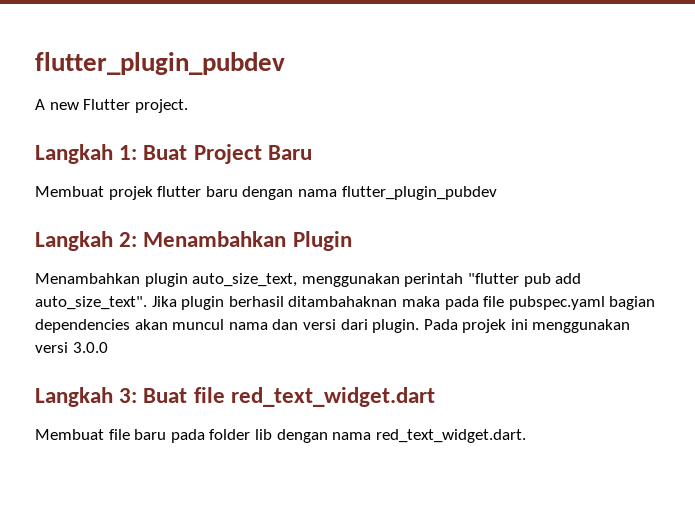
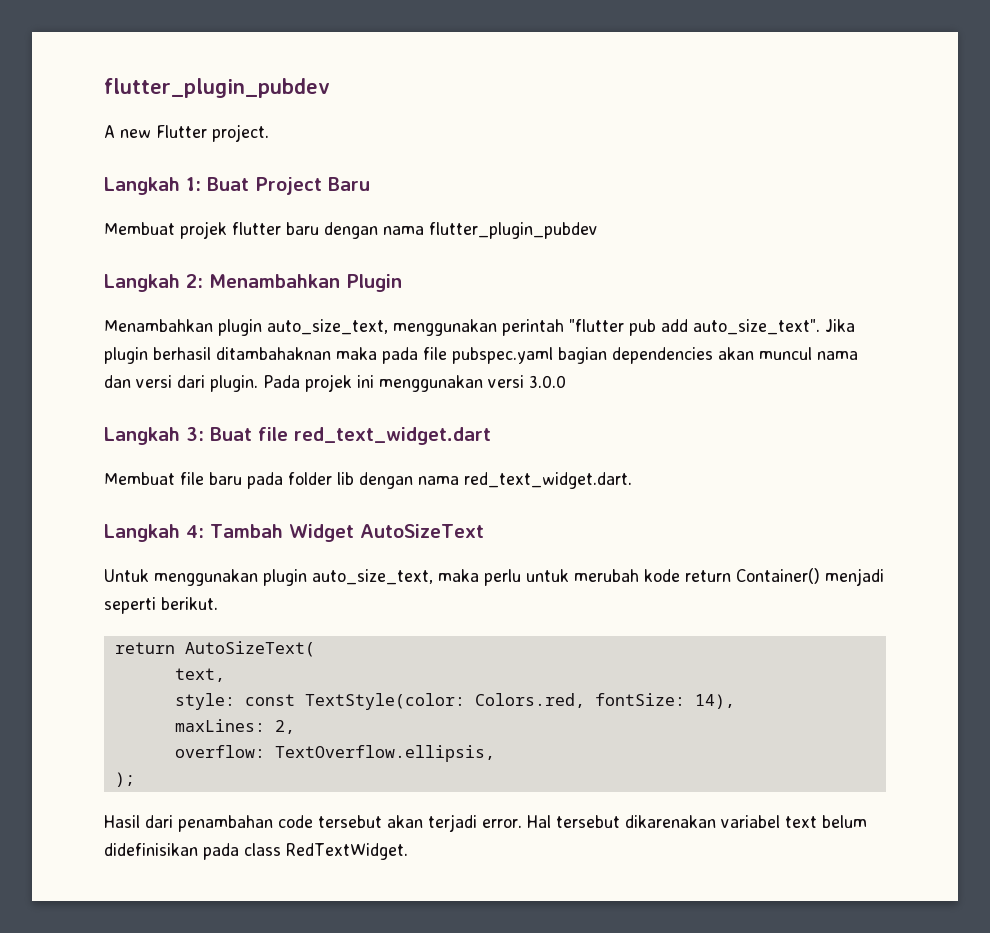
+ Langkah 4: Tambah Widget AutoSizeText
+ Untuk menggunakan plugin auto_size_text, maka perlu untuk merubah kode return Container() menjadi seperti berikut.
+ return AutoSizeText(
+ text,
+ style: const TextStyle(color: Colors.red, fontSize: 14),
+ maxLines: 2,
+ overflow: TextOverflow.ellipsis,
+ );
+ Hasil dari penambahan code tersebut akan terjadi error. Hal tersebut dikarenakan variabel text belum didefinisikan pada class RedTextWidget.

